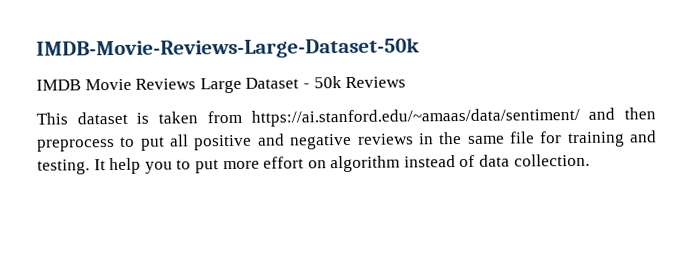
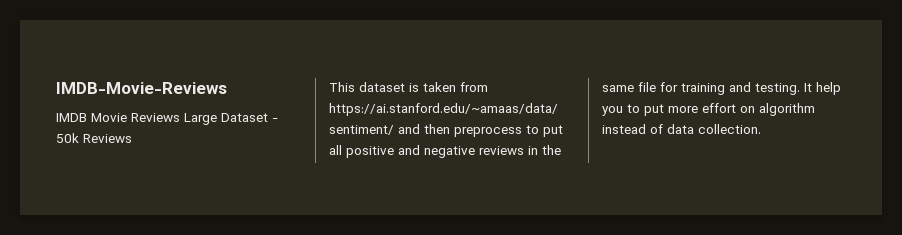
- IMDB-Movie-Reviews-Large-Dataset-50k
+ IMDB-Movie-Reviews

